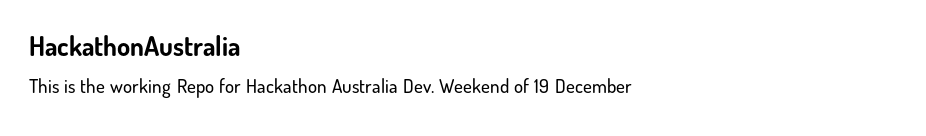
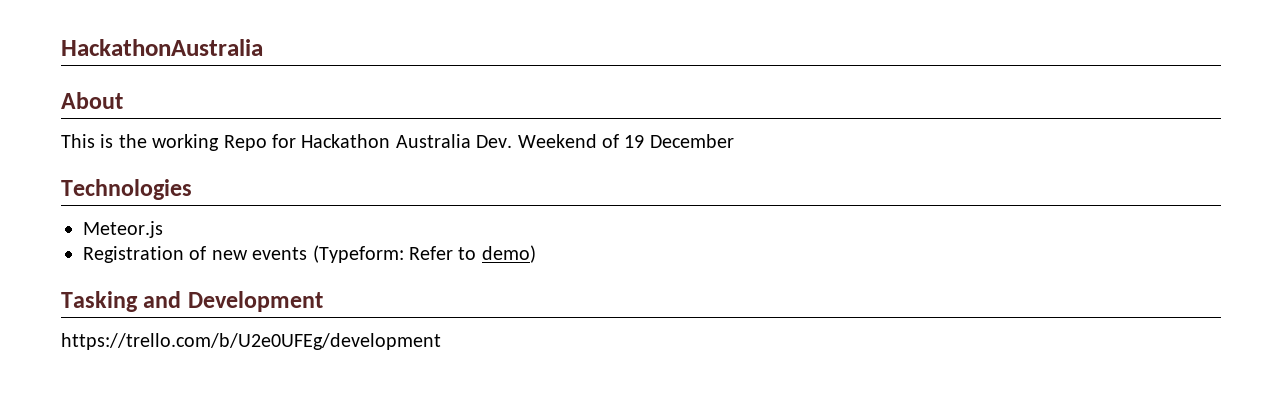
+ About
+ Technologies
+ Meteor.js
+ Registration of new events (Typeform: Refer to demo)
+ Tasking and Development
+ https://trello.com/b/U2e0UFEg/development

